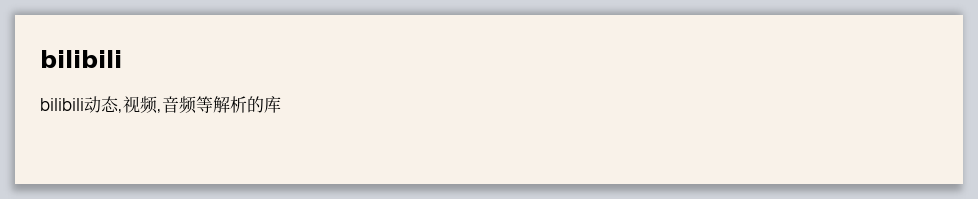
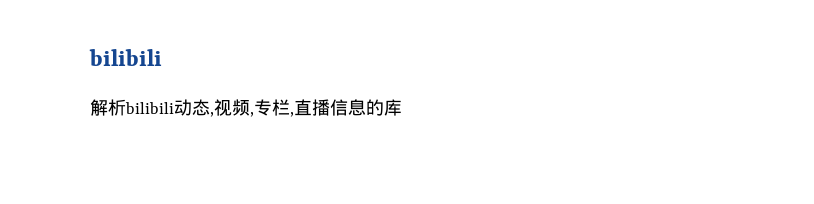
- bilibili动态,视频,音频等解析的库
+ 解析bilibili动态,视频,专栏,直播信息的库

